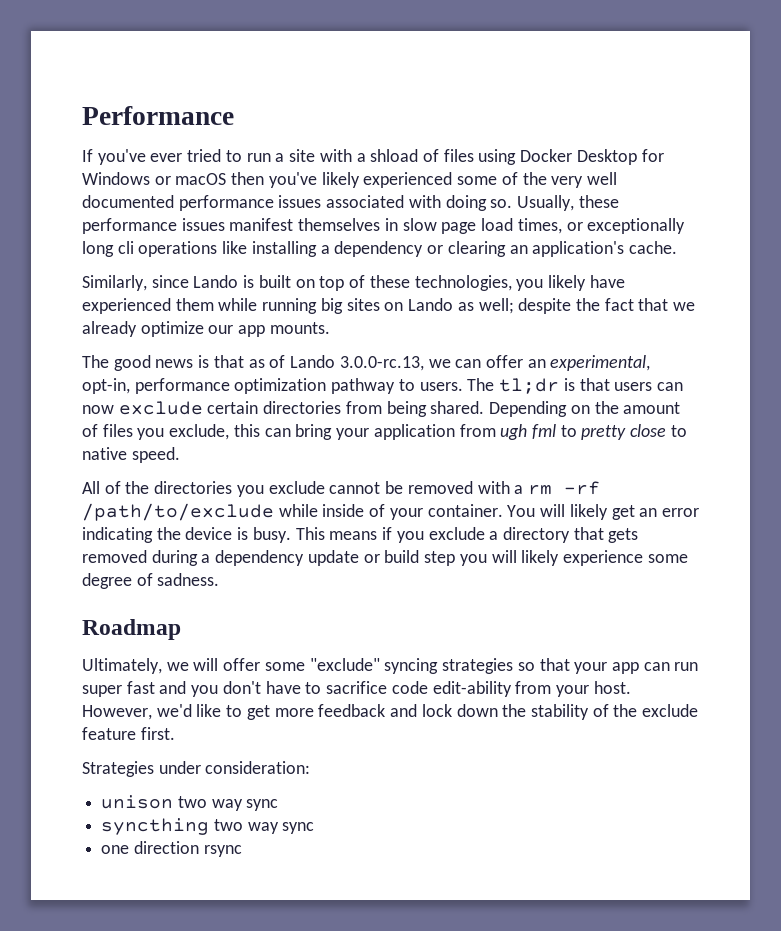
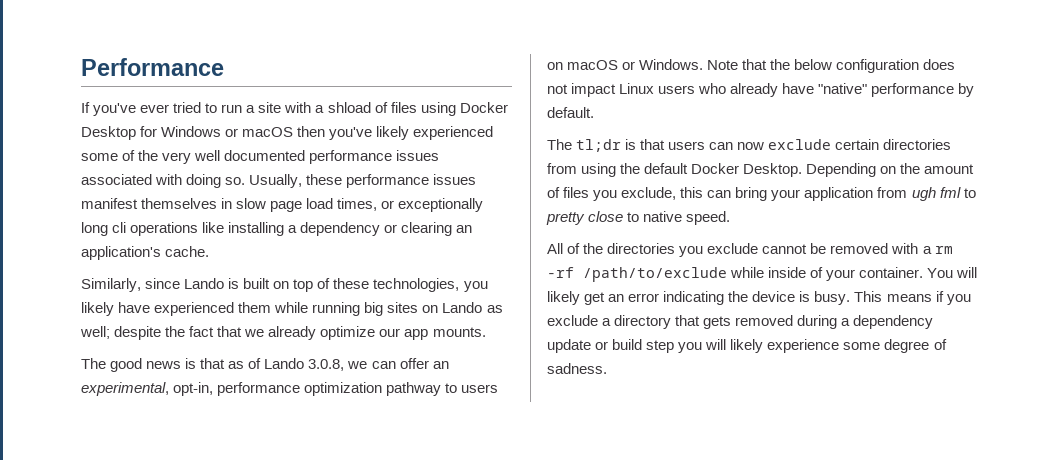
- The good news is that as of Lando 3.0.0-rc.13, we can offer an experimental, opt-in, performance optimization pathway to users. The tl;dr is that users can now exclude certain directories from being shared.
+ The good news is that as of Lando 3.0.8, we can offer an experimental, opt-in, performance optimization pathway to users on macOS or Windows. Note that the below configuration does not impact Linux users who already have "native" performance by default.
+ The tl;dr is that users can now exclude certain directories from using the default Docker Desktop.
- Roadmap
- Ultimately, we will offer some "exclude" syncing strategies so that your app can run super fast and you don't have to sacrifice code edit-ability from your host. However, we'd like to get more feedback and lock down the stability of the exclude feature first.
- Strategies under consideration:
- unison two way sync
- syncthing two way sync
- one direction rsync

